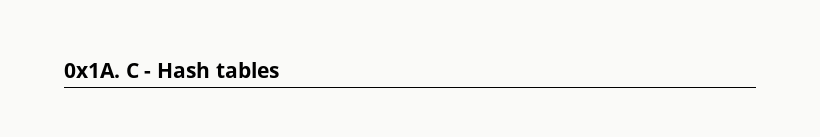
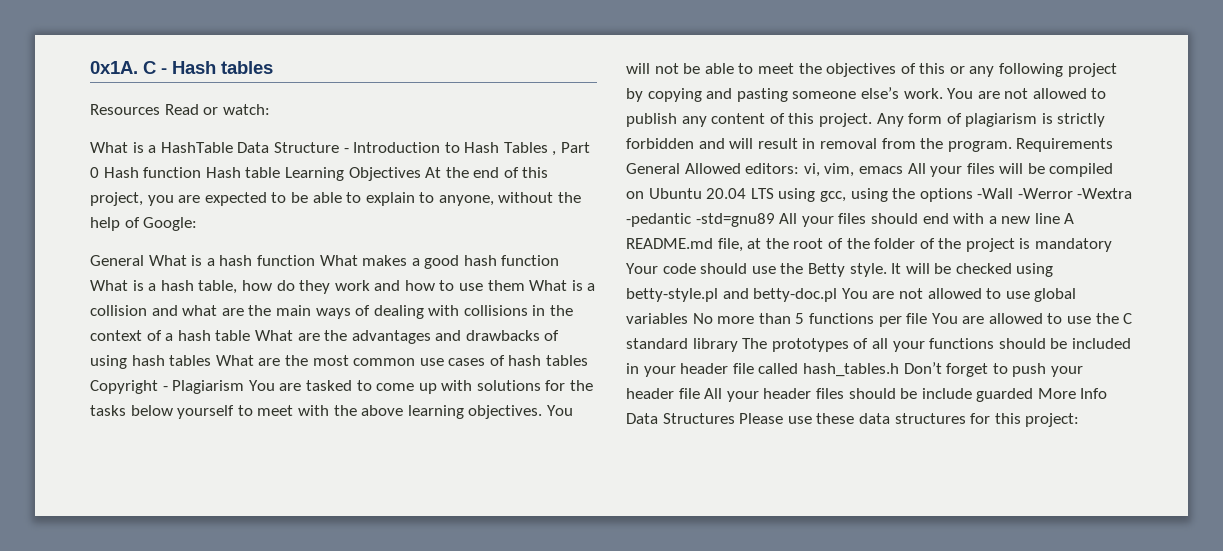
+ Resources Read or watch:
+ What is a HashTable Data Structure - Introduction to Hash Tables , Part 0 Hash function Hash table Learning Objectives At the end of this project, you are expected to be able to explain to anyone, without the help of Google:
+ General What is a hash function What makes a good hash function What is a hash table, how do they work and how to use them What is a collision and what are the main ways of dealing with collisions in the context of a hash table What are the advantages and drawbacks of using hash tables What are the most common use cases of hash tables Copyright - Plagiarism You are tasked to come up with solutions for the tasks below yourself to meet with the above learning objectives. You will not be able to meet the objectives of this or any following project by copying and pasting someone else’s work. You are not allowed to publish any content of this project. Any form of plagiarism is strictly forbidden and will result in removal from the program. Requirements General Allowed editors: vi, vim, emacs All your files will be compiled on Ubuntu 20.04 LTS using gcc, using the options -Wall -Werror -Wextra -pedantic -std=gnu89 All your files should end with a new line A README.md file, at the root of the folder of the project is mandatory Your code should use the Betty style. It will be checked using betty-style.pl and betty-doc.pl You are not allowed to use global variables No more than 5 functions per file You are allowed to use the C standard library The prototypes of all your functions should be included in your header file called hash_tables.h Don’t forget to push your header file All your header files should be include guarded More Info Data Structures Please use these data structures for this project:

